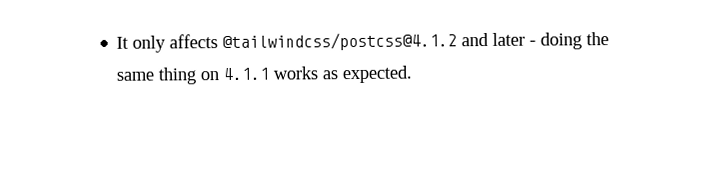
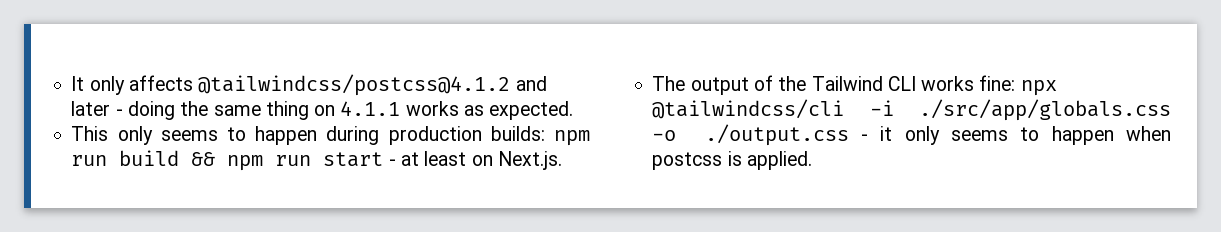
+ This only seems to happen during production builds: npm run build && npm run start - at least on Next.js.
+ The output of the Tailwind CLI works fine: npx @tailwindcss/cli -i ./src/app/globals.css -o ./output.css - it only seems to happen when postcss is applied.

